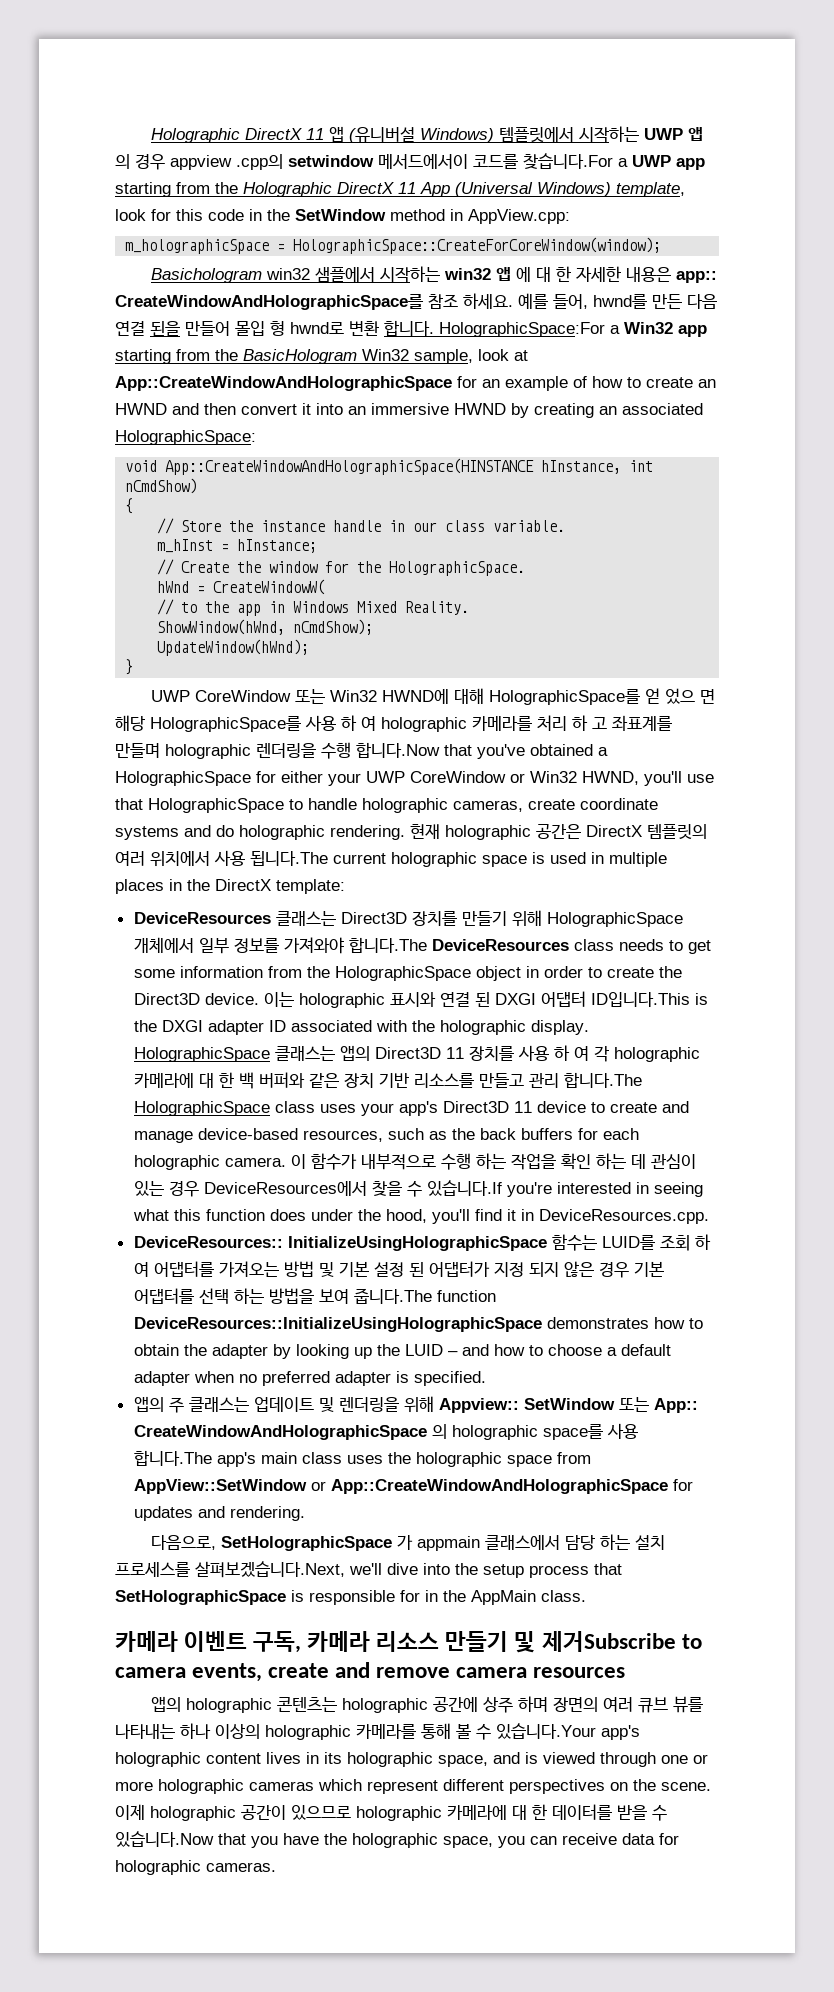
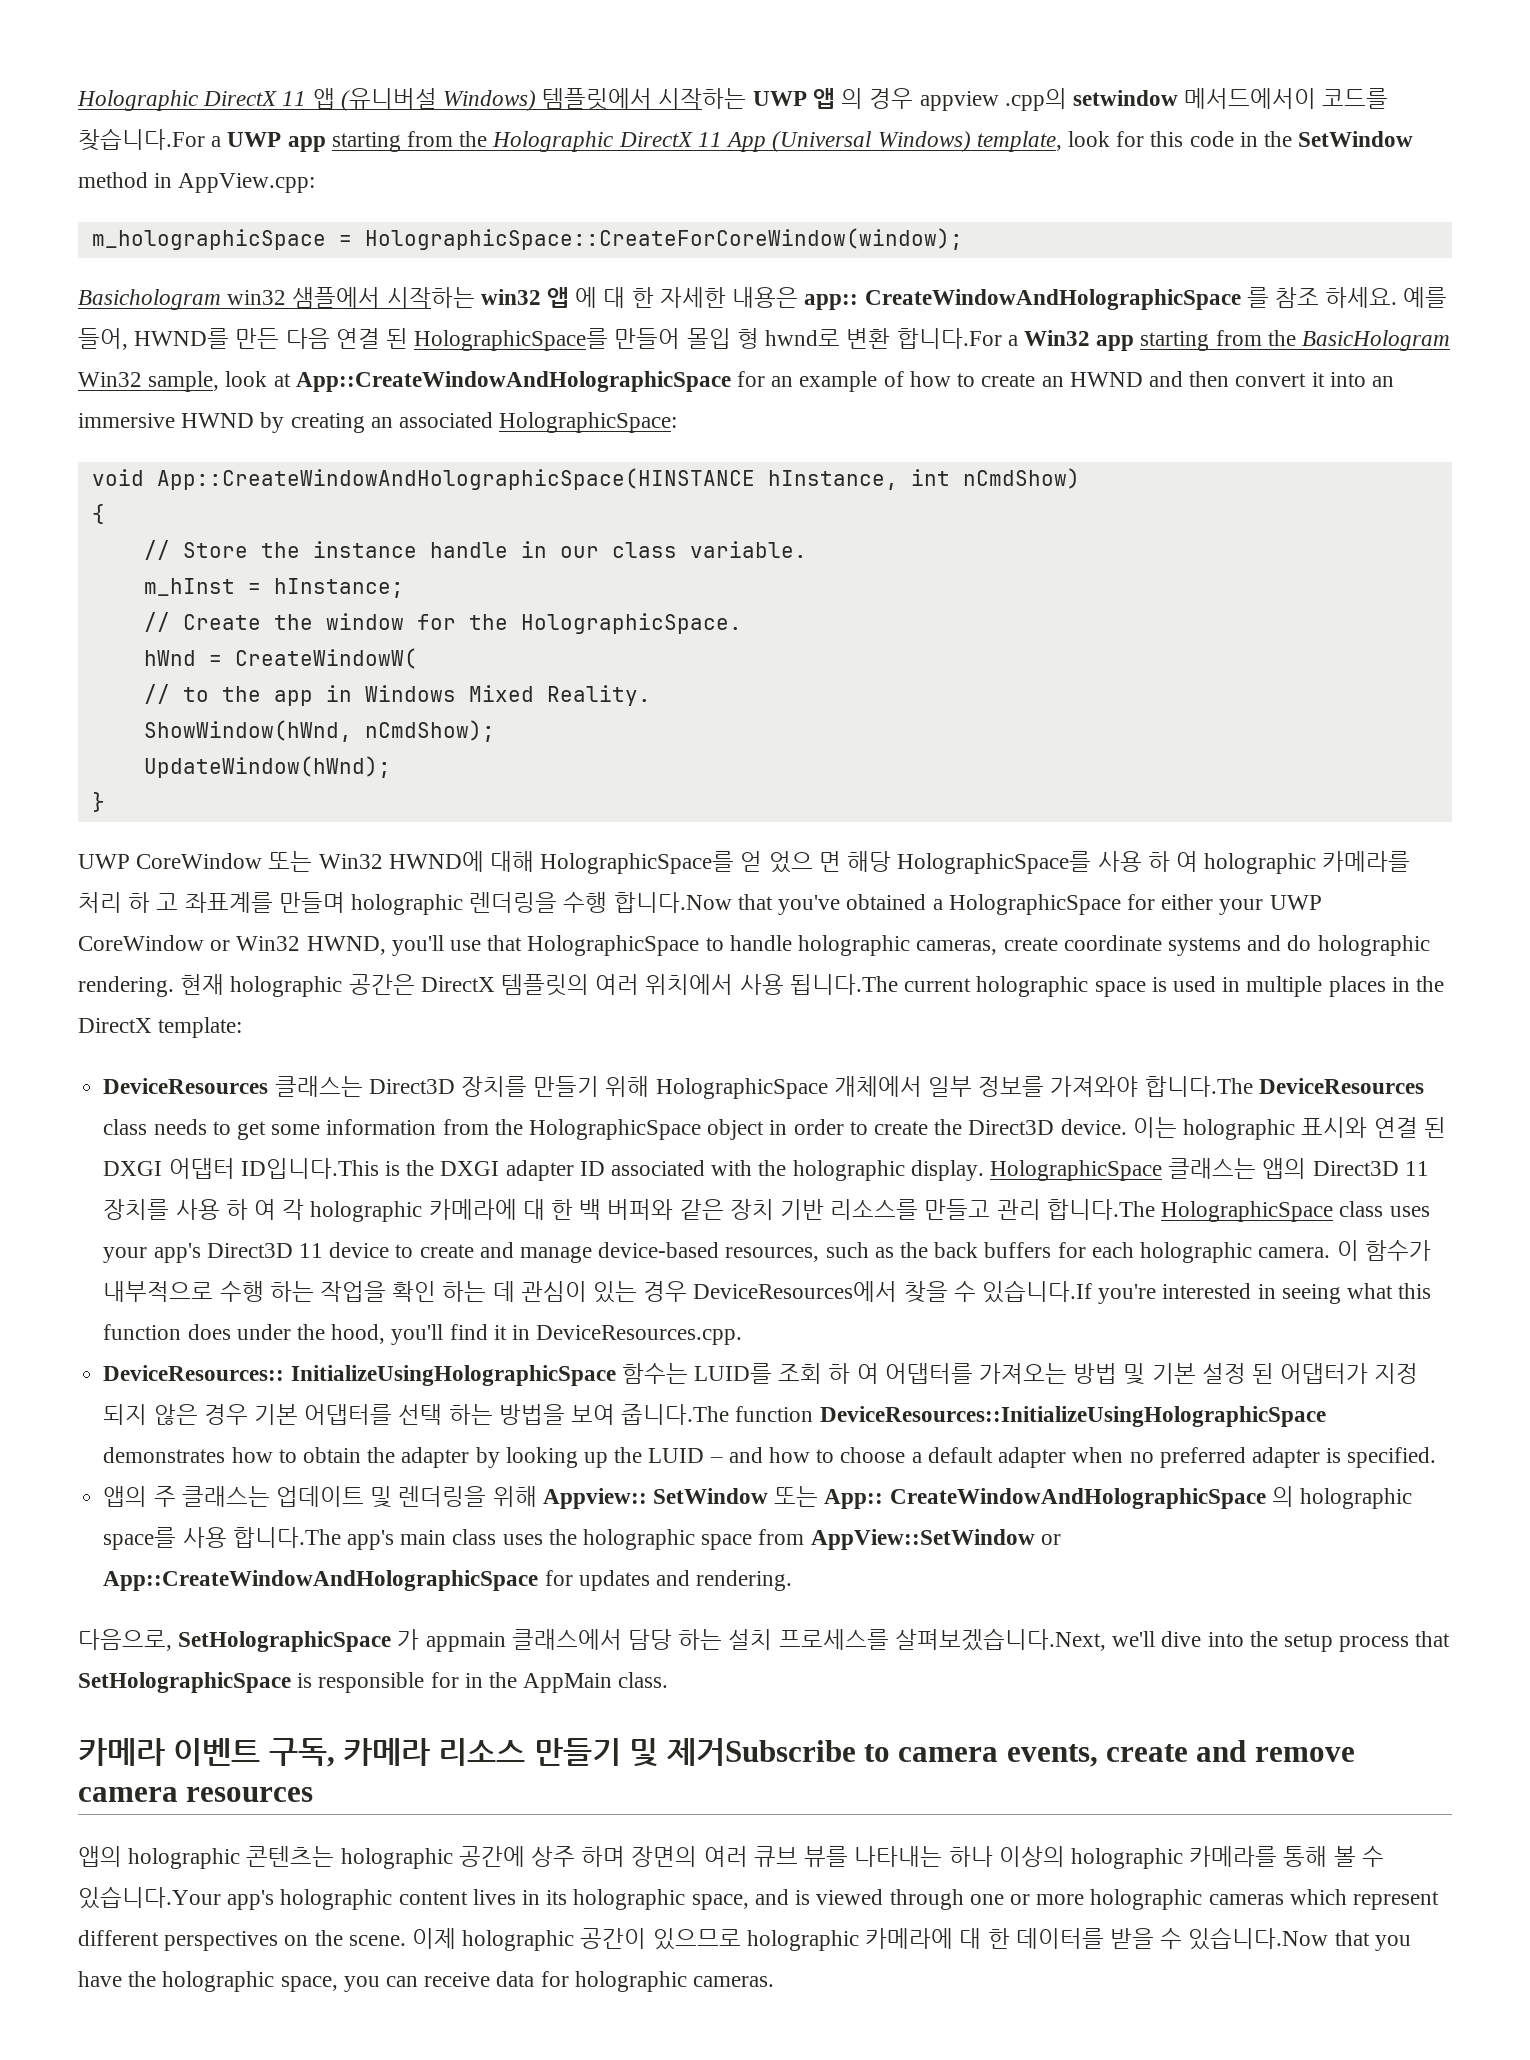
- Basichologram win32 샘플에서 시작하는 win32 앱 에 대 한 자세한 내용은 app:: CreateWindowAndHolographicSpace를 참조 하세요.
+ Basichologram win32 샘플에서 시작하는 win32 앱 에 대 한 자세한 내용은 app:: CreateWindowAndHolographicSpace 를 참조 하세요.
- 예를 들어, hwnd를 만든 다음 연결 된을 만들어 몰입 형 hwnd로 변환 합니다. HolographicSpace:For a Win32 app starting from the BasicHologram Win32 sample, look at App::CreateWindowAndHolographicSpace for an example of how to create an HWND and then convert it into an immersive HWND by creating an associated HolographicSpace:
+ 예를 들어, HWND를 만든 다음 연결 된 HolographicSpace를 만들어 몰입 형 hwnd로 변환 합니다.For a Win32 app starting from the BasicHologram Win32 sample, look at App::CreateWindowAndHolographicSpace for an example of how to create an HWND and then convert it into an immersive HWND by creating an associated HolographicSpace:

